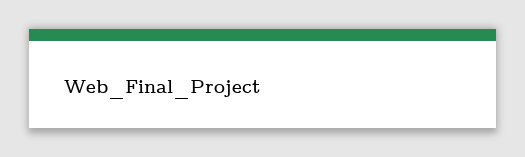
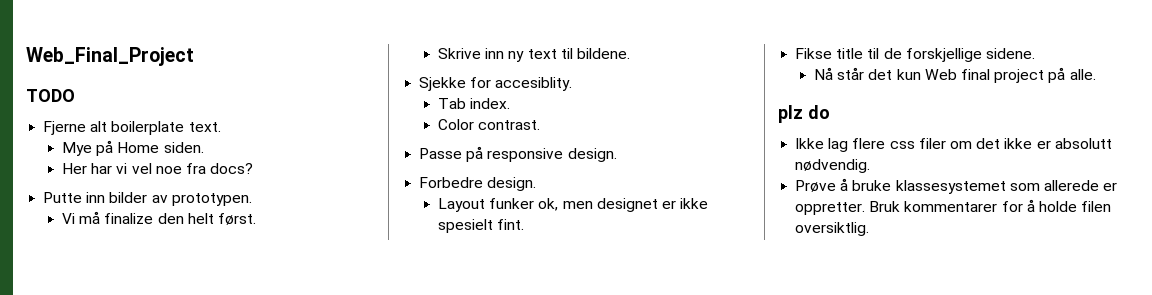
+ TODO
+ Fjerne alt boilerplate text.
+ Mye på Home siden.
+ Her har vi vel noe fra docs?
+ Putte inn bilder av prototypen.
+ Vi må finalize den helt først.
+ Skrive inn ny text til bildene.
+ Sjekke for accesiblity.
+ Tab index.
+ Color contrast.
+ Passe på responsive design.
+ Forbedre design.
+ Layout funker ok, men designet er ikke spesielt fint.
+ Fikse title til de forskjellige sidene.
+ Nå står det kun Web final project på alle.
+ plz do
+ Ikke lag flere css filer om det ikke er absolutt nødvendig.
+ Prøve å bruke klassesystemet som allerede er oppretter. Bruk kommentarer for å holde filen oversiktlig.

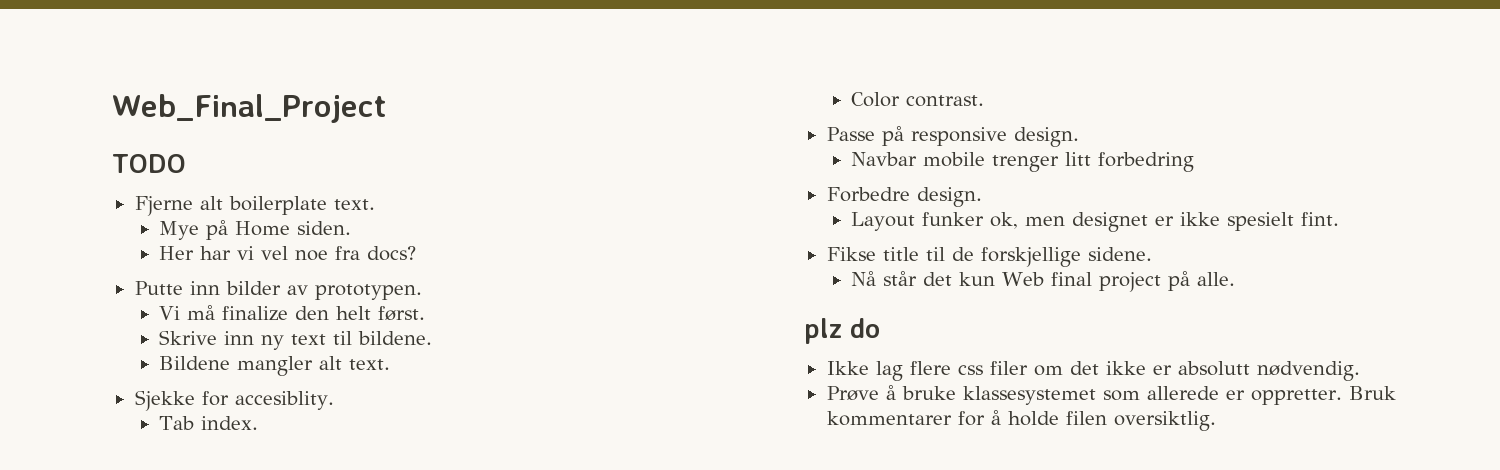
+ Bildene mangler alt text.
+ Navbar mobile trenger litt forbedring

